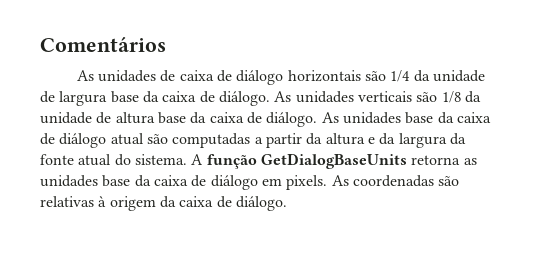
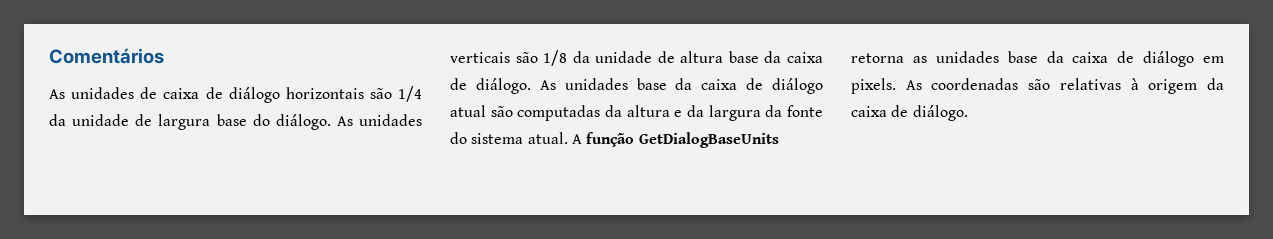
- As unidades de caixa de diálogo horizontais são 1/4 da unidade de largura base da caixa de diálogo.
+ As unidades de caixa de diálogo horizontais são 1/4 da unidade de largura base do diálogo.
- As unidades base da caixa de diálogo atual são computadas a partir da altura e da largura da fonte atual do sistema.
+ As unidades base da caixa de diálogo atual são computadas da altura e da largura da fonte do sistema atual.

